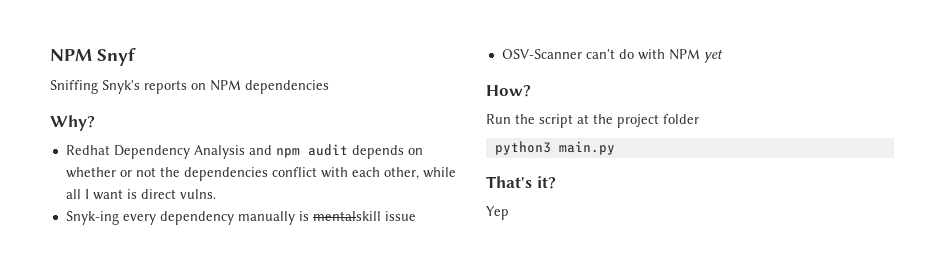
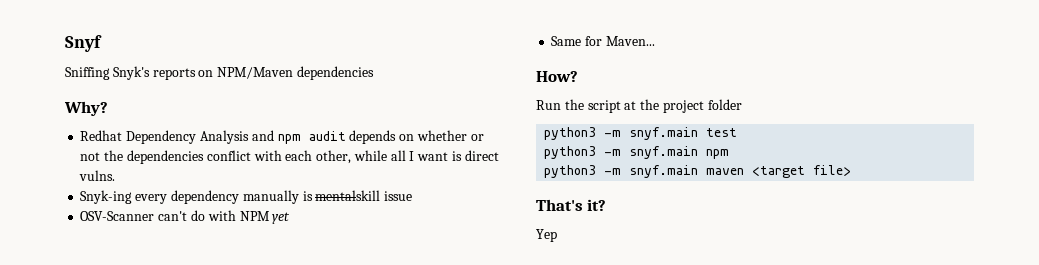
- NPM Snyf
+ Snyf
- Sniffing Snyk's reports on NPM dependencies
+ Sniffing Snyk's reports on NPM/Maven dependencies
+ Same for Maven...
- python3 main.py
+ python3 -m snyf.main test
+ python3 -m snyf.main npm
+ python3 -m snyf.main maven <target file>

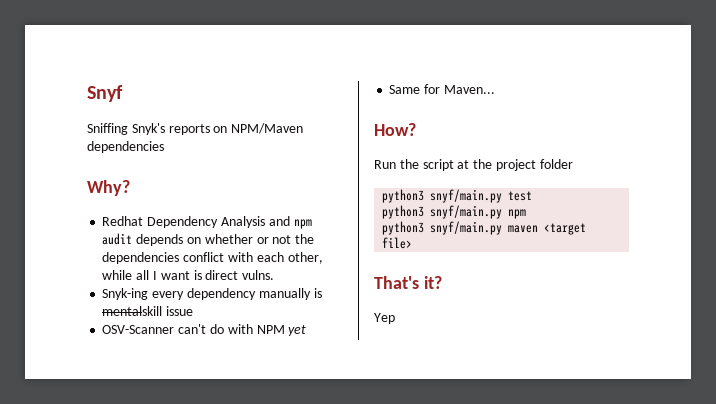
- python3 -m snyf.main test
+ python3 snyf/main.py test
- python3 -m snyf.main npm
+ python3 snyf/main.py npm
- python3 -m snyf.main maven <target file>
+ python3 snyf/main.py maven <target file>

